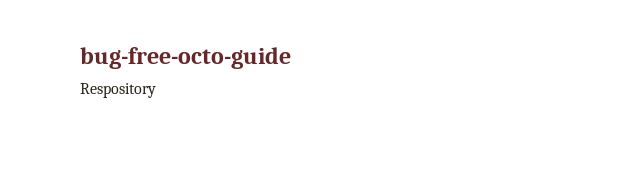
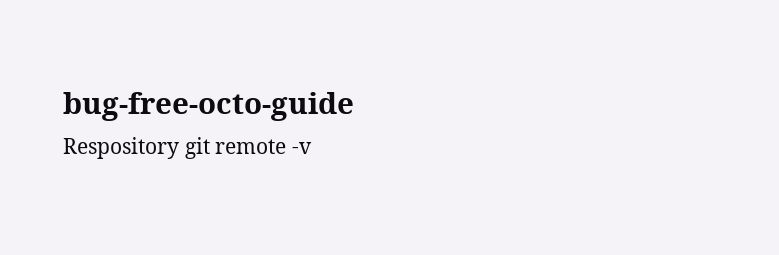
- Respository
+ Respository git remote -v

